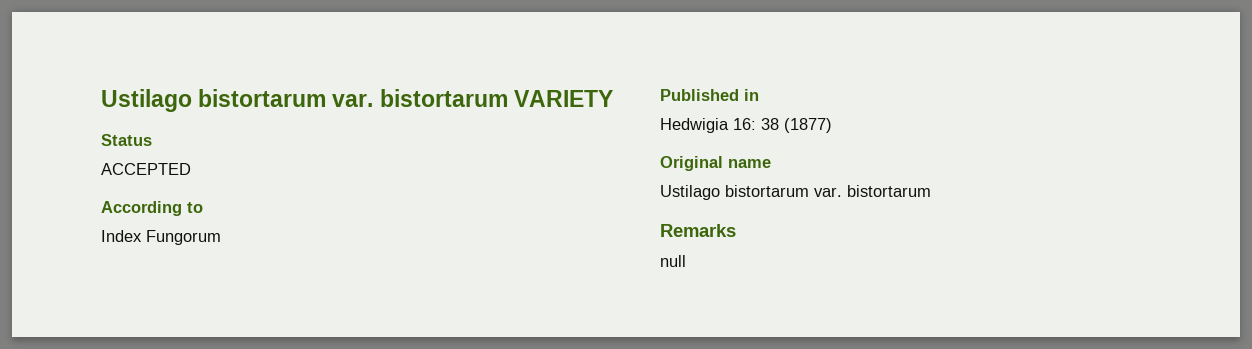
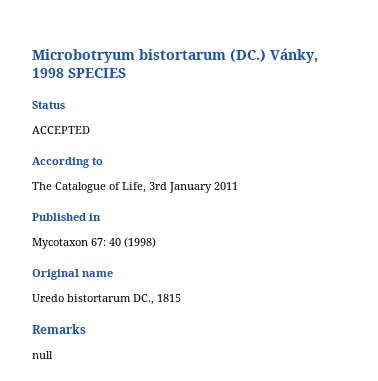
- Ustilago bistortarum var. bistortarum VARIETY
+ Microbotryum bistortarum (DC.) Vánky, 1998 SPECIES
  Status
  ACCEPTED
  According to
- Index Fungorum
+ The Catalogue of Life, 3rd January 2011
  Published in
- Hedwigia 16: 38 (1877)
+ Mycotaxon 67: 40 (1998)
  Original name
- Ustilago bistortarum var. bistortarum
+ Uredo bistortarum DC., 1815

